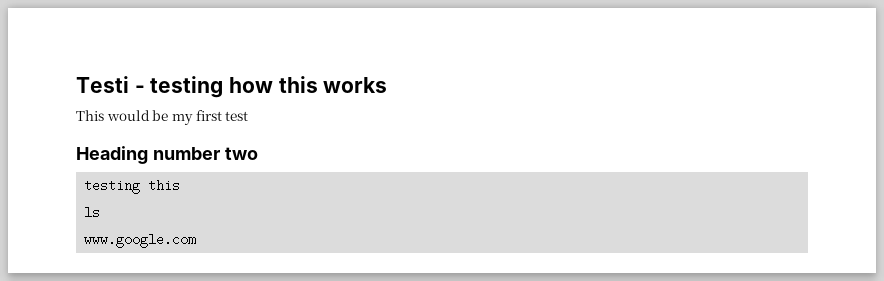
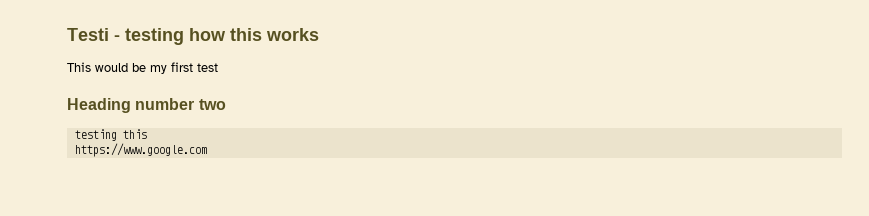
- ls
- www.google.com
+ https://www.google.com

